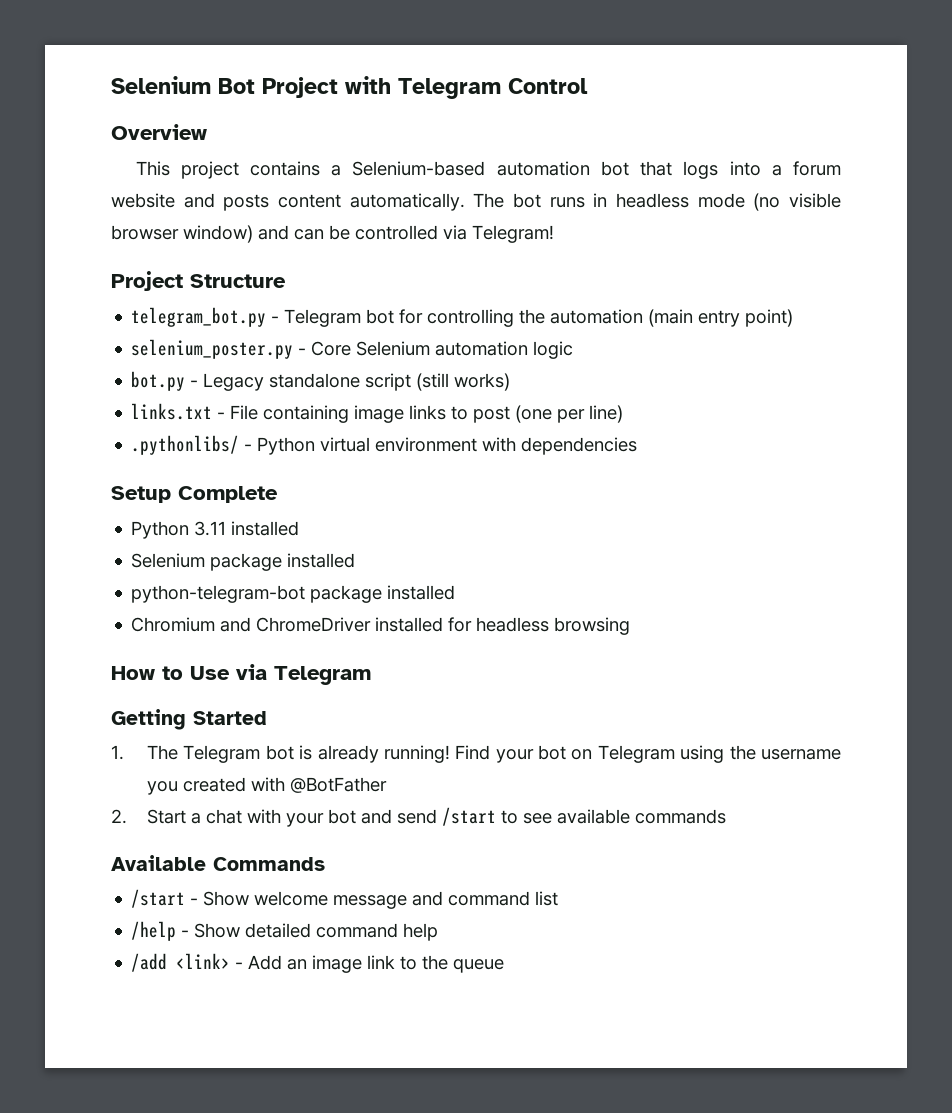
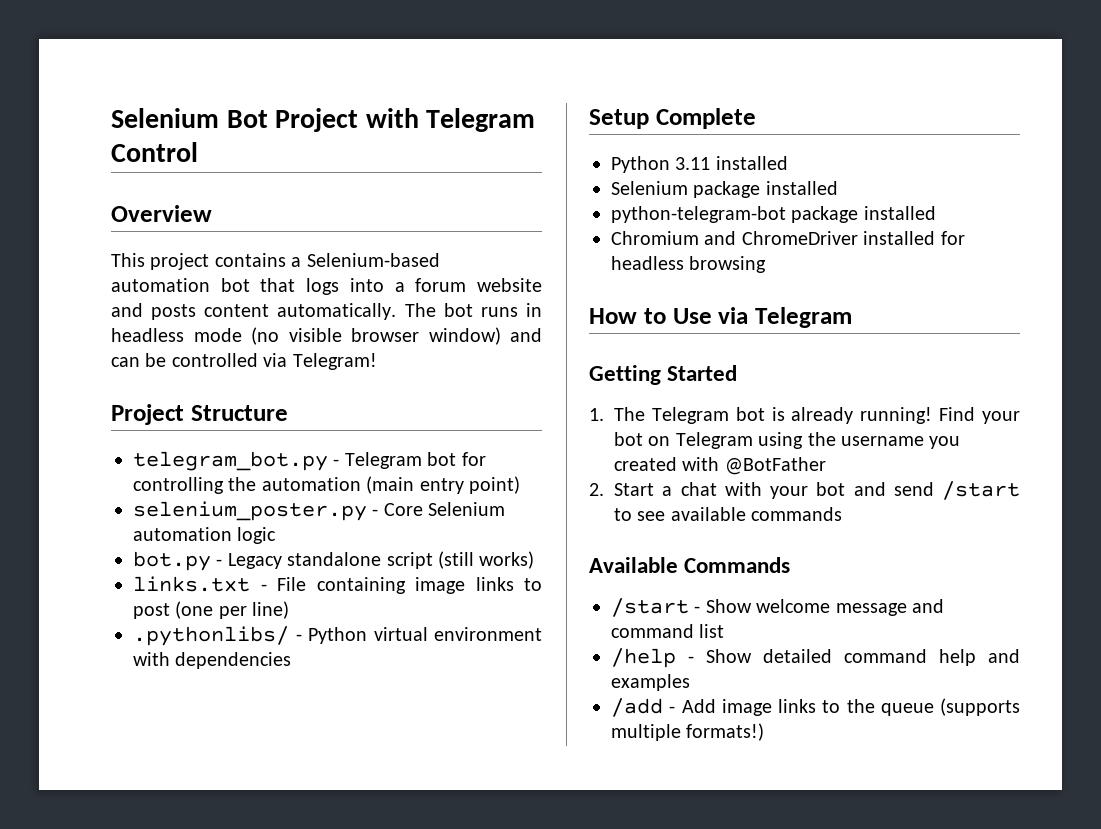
- /help - Show detailed command help
+ /help - Show detailed command help and examples
- /add <link> - Add an image link to the queue
+ /add - Add image links to the queue (supports multiple formats!)

